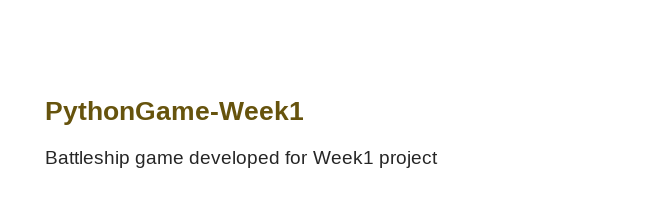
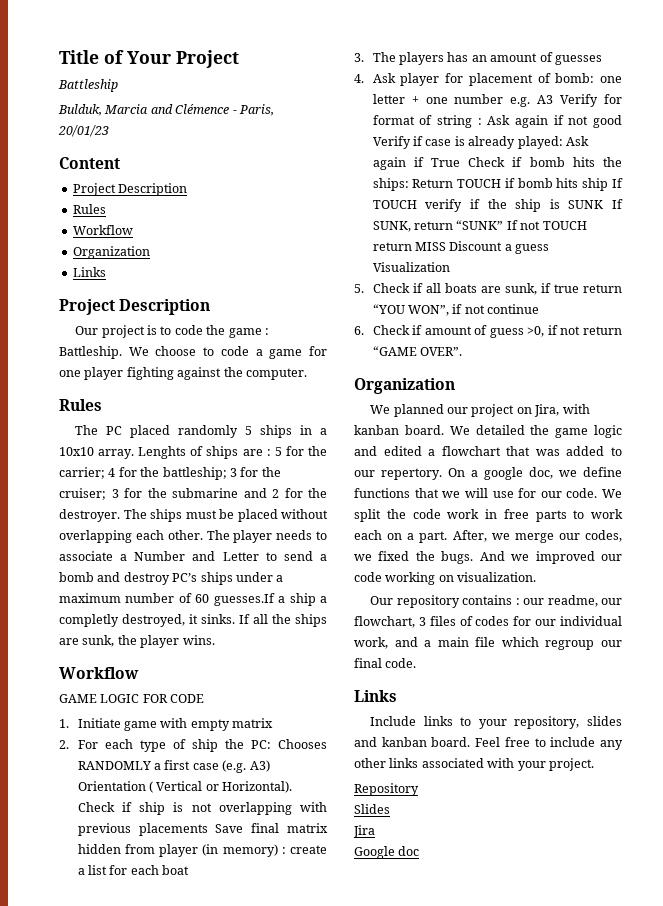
- PythonGame-Week1
- Battleship game developed for Week1 project
+ Title of Your Project
+ Battleship
+ Bulduk, Marcia and Clémence - Paris, 20/01/23
+ Content
+ Project Description
+ Rules
+ Workflow
+ Organization
+ Links
+ Project Description
+ Our project is to code the game : Battleship. We choose to code a game for one player fighting against the computer.
+ Rules
+ The PC placed randomly 5 ships in a 10x10 array. Lenghts of ships are : 5 for the carrier; 4 for the battleship; 3 for the cruiser; 3 for the submarine and 2 for the destroyer. The ships must be placed without overlapping each other. The player needs to associate a Number and Letter to send a bomb and destroy PC’s ships under a maximum number of 60 guesses.If a ship a completly destroyed, it sinks. If all the ships are sunk, the player wins.
+ Workflow
+ GAME LOGIC FOR CODE
+ 1. Initiate game with empty matrix
+ 2. For each type of ship the PC: Chooses RANDOMLY a first case (e.g. A3) Orientation ( Vertical or Horizontal). Check if ship is not overlapping with previous placements Save final matrix hidden from player (in memory) : create a list for each boat
+ 3. The players has an amount of guesses
+ 4. Ask player for placement of bomb: one letter + one number e.g. A3 Verify for format of string : Ask again if not good Verify if case is already played: Ask again if True Check if bomb hits the ships: Return TOUCH if bomb hits ship If TOUCH verify if the ship is SUNK If SUNK, return “SUNK” If not TOUCH return MISS Discount a guess Visualization
+ 5. Check if all boats are sunk, if true return “YOU WON”, if not continue
+ 6. Check if amount of guess >0, if not return “GAME OVER”.
+ Organization
+ We planned our project on Jira, with kanban board. We detailed the game logic and edited a flowchart that was added to our repertory. On a google doc, we define functions that we will use for our code. We split the code work in free parts to work each on a part. After, we merge our codes, we fixed the bugs. And we improved our code working on visualization.
+ Our repository contains : our readme, our flowchart, 3 files of codes for our individual work, and a main file which regroup our final code.
+ Links
+ Include links to your repository, slides and kanban board. Feel free to include any other links associated with your project.
+ Repository
+ Slides
+ Jira
+ Google doc

